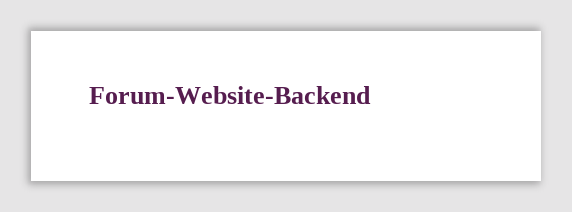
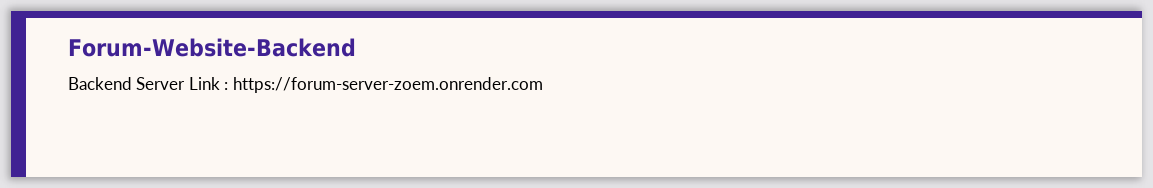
+ Backend Server Link : https://forum-server-zoem.onrender.com

